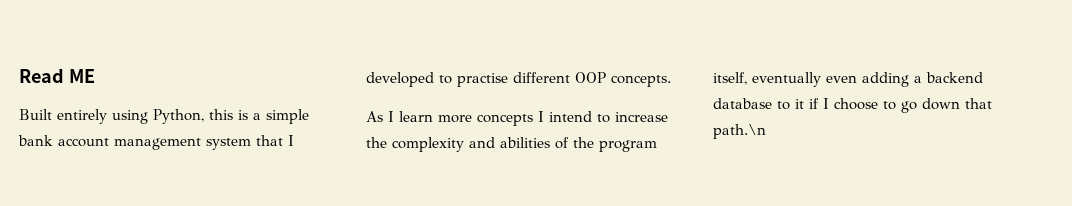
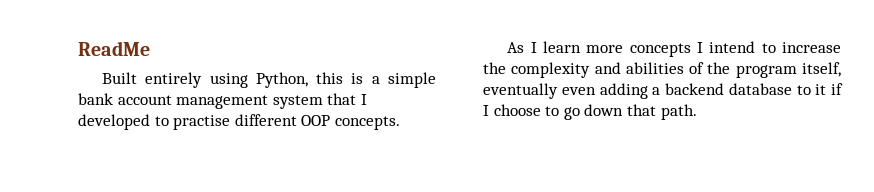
- Read ME
+ ReadMe
- As I learn more concepts I intend to increase the complexity and abilities of the program itself, eventually even adding a backend database to it if I choose to go down that path.\n
+ As I learn more concepts I intend to increase the complexity and abilities of the program itself, eventually even adding a backend database to it if I choose to go down that path.

